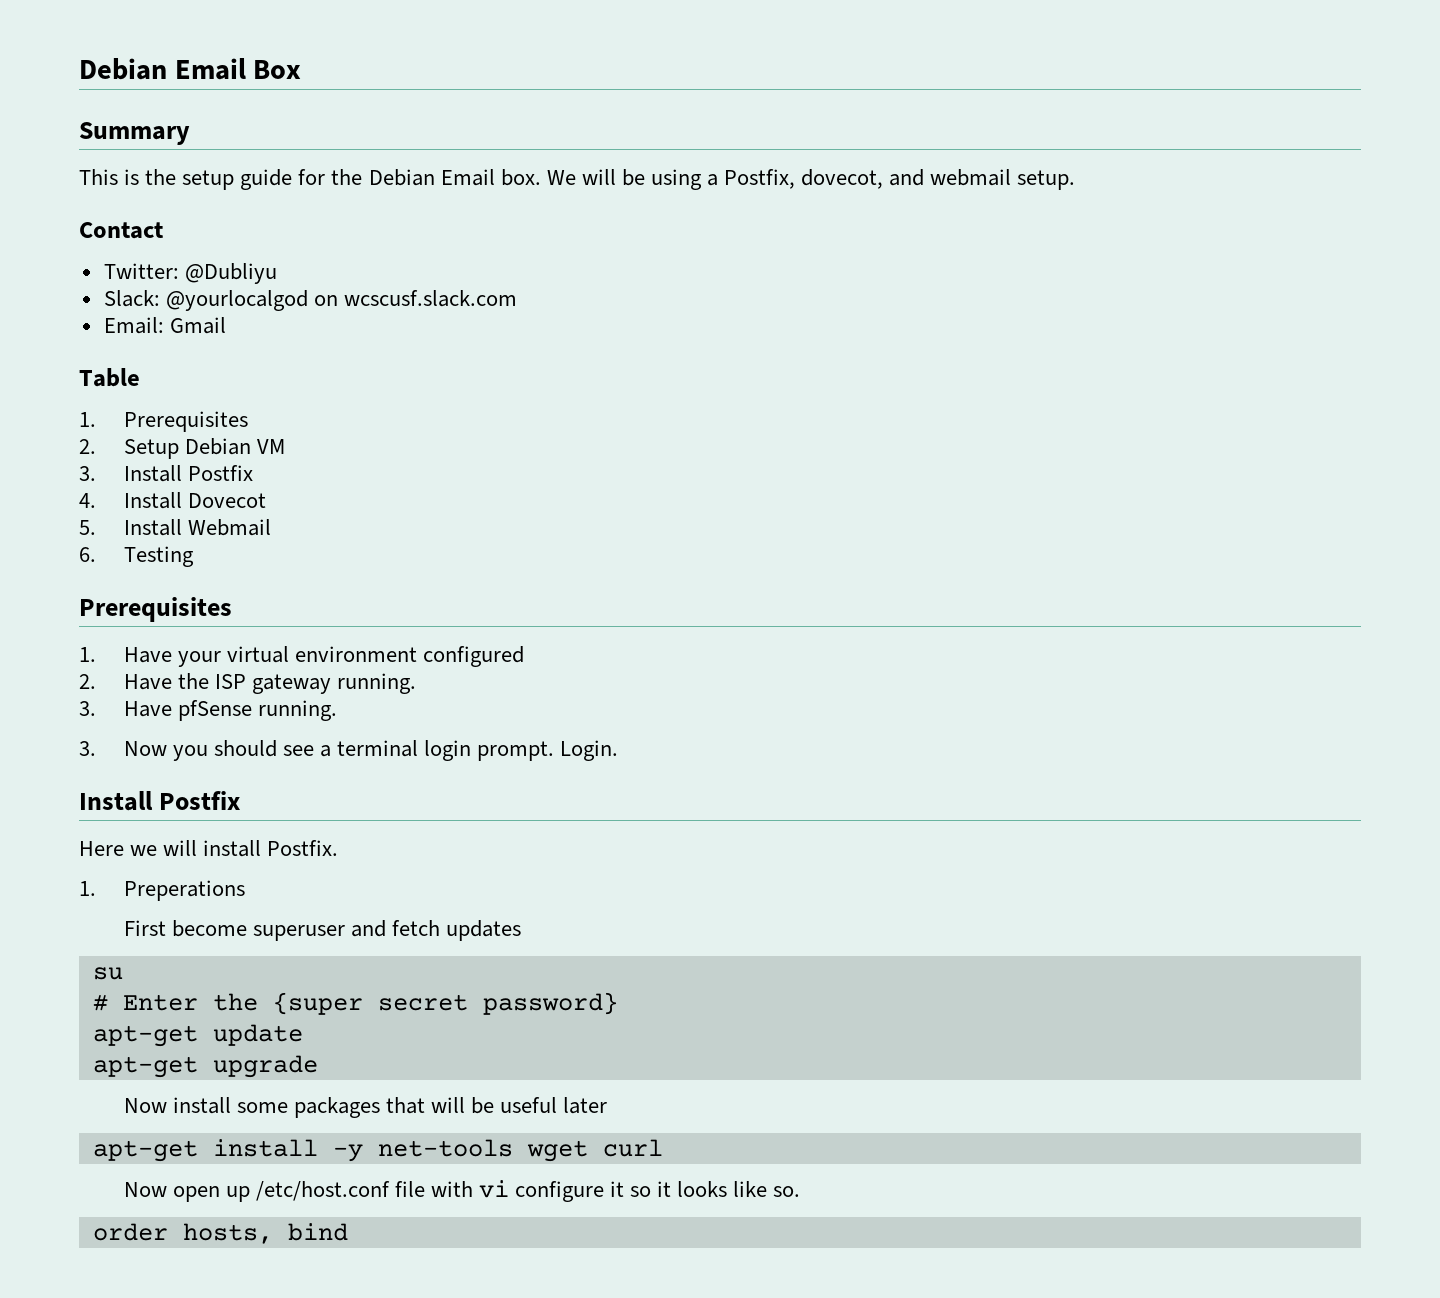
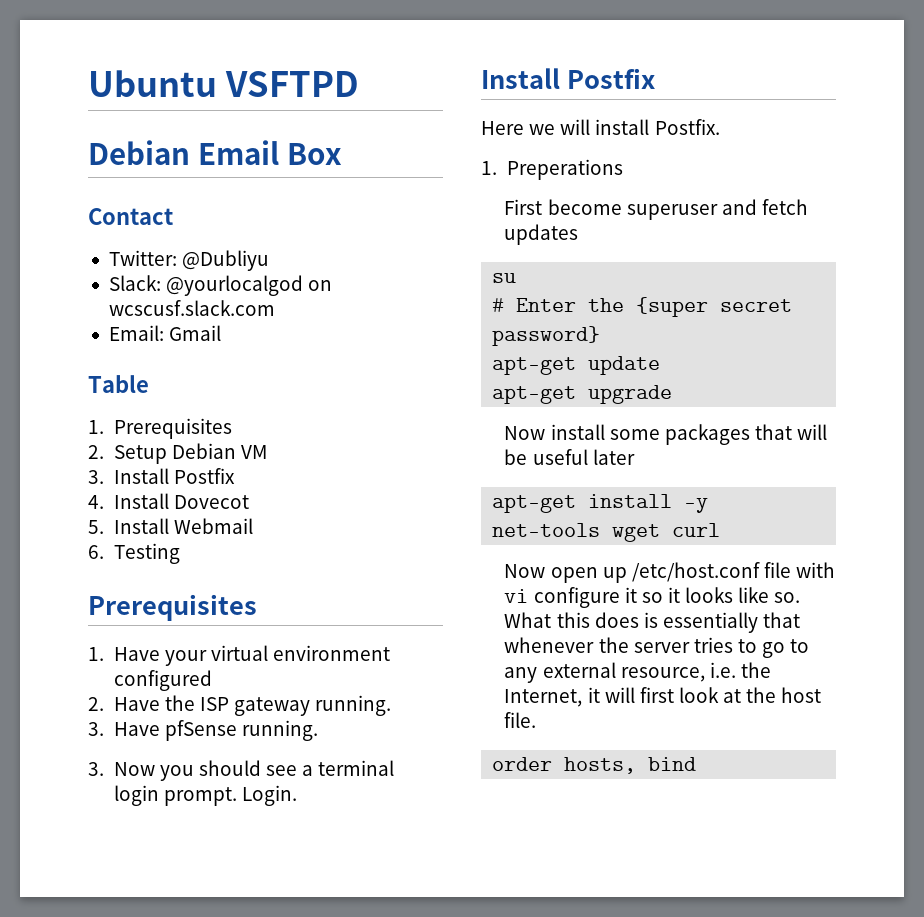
+ Ubuntu VSFTPD
- Summary
- This is the setup guide for the Debian Email box. We will be using a Postfix, dovecot, and webmail setup.
+ What this does is essentially that whenever the server tries to go to any external resource, i.e. the Internet, it will first look at the host file.

